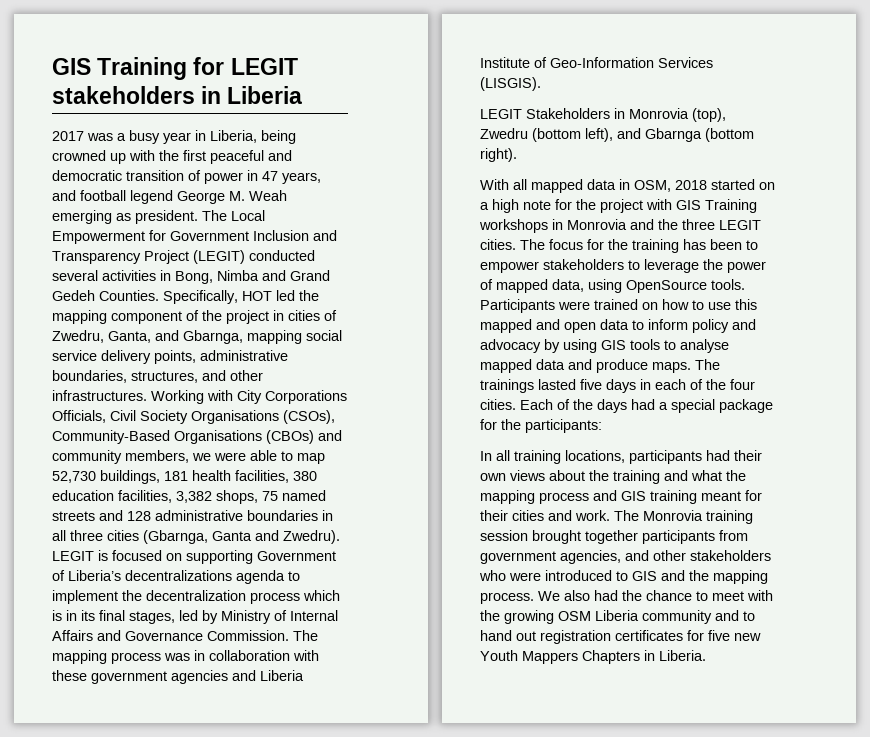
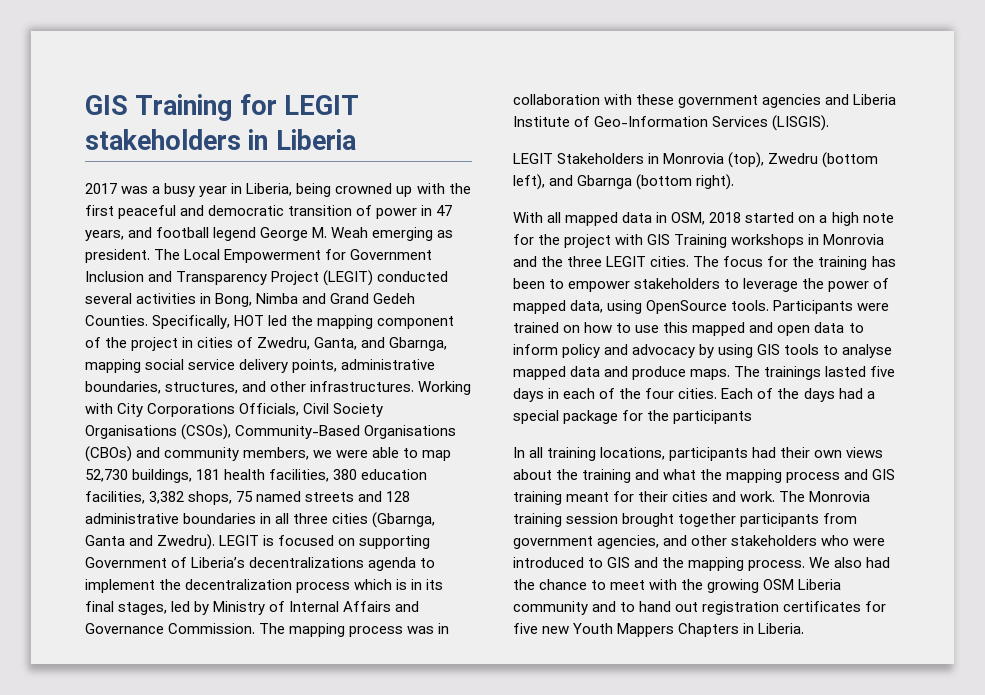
- Each of the days had a special package for the participants:
+ Each of the days had a special package for the participants

